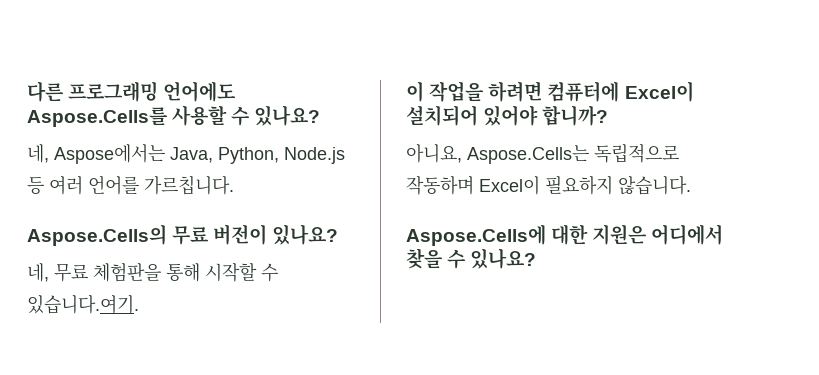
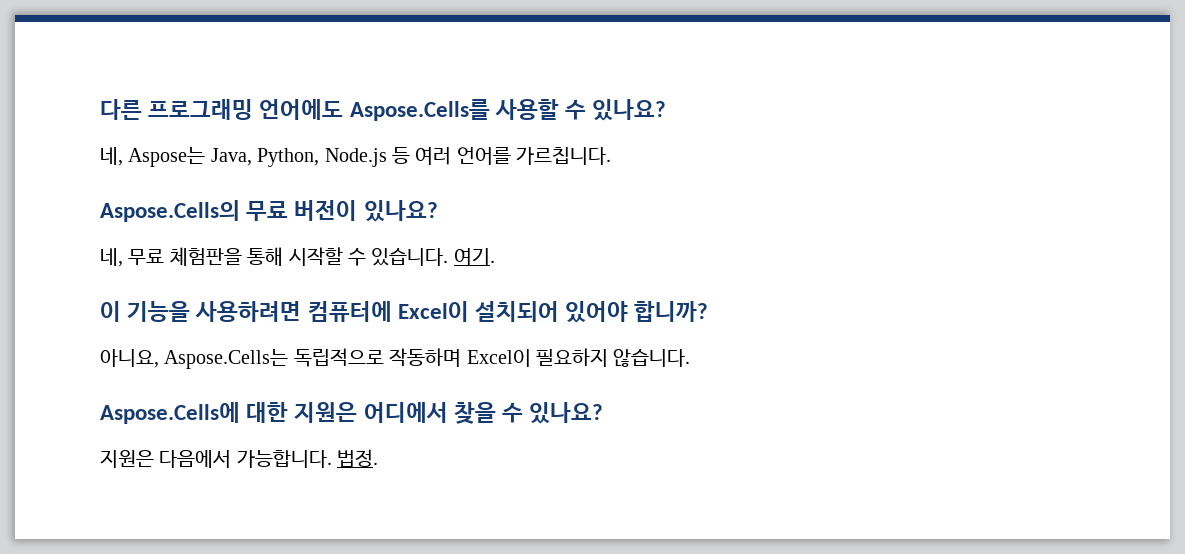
- 네, Aspose에서는 Java, Python, Node.js 등 여러 언어를 가르칩니다.
+ 네, Aspose는 Java, Python, Node.js 등 여러 언어를 가르칩니다.
- 네, 무료 체험판을 통해 시작할 수 있습니다.여기.
+ 네, 무료 체험판을 통해 시작할 수 있습니다. 여기.
- 이 작업을 하려면 컴퓨터에 Excel이 설치되어 있어야 합니까?
+ 이 기능을 사용하려면 컴퓨터에 Excel이 설치되어 있어야 합니까?
+ 지원은 다음에서 가능합니다. 법정.

